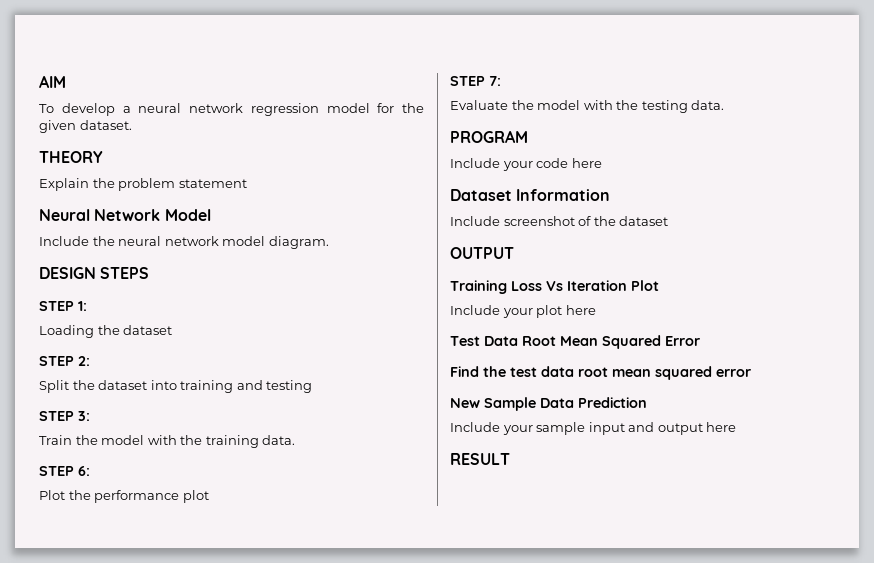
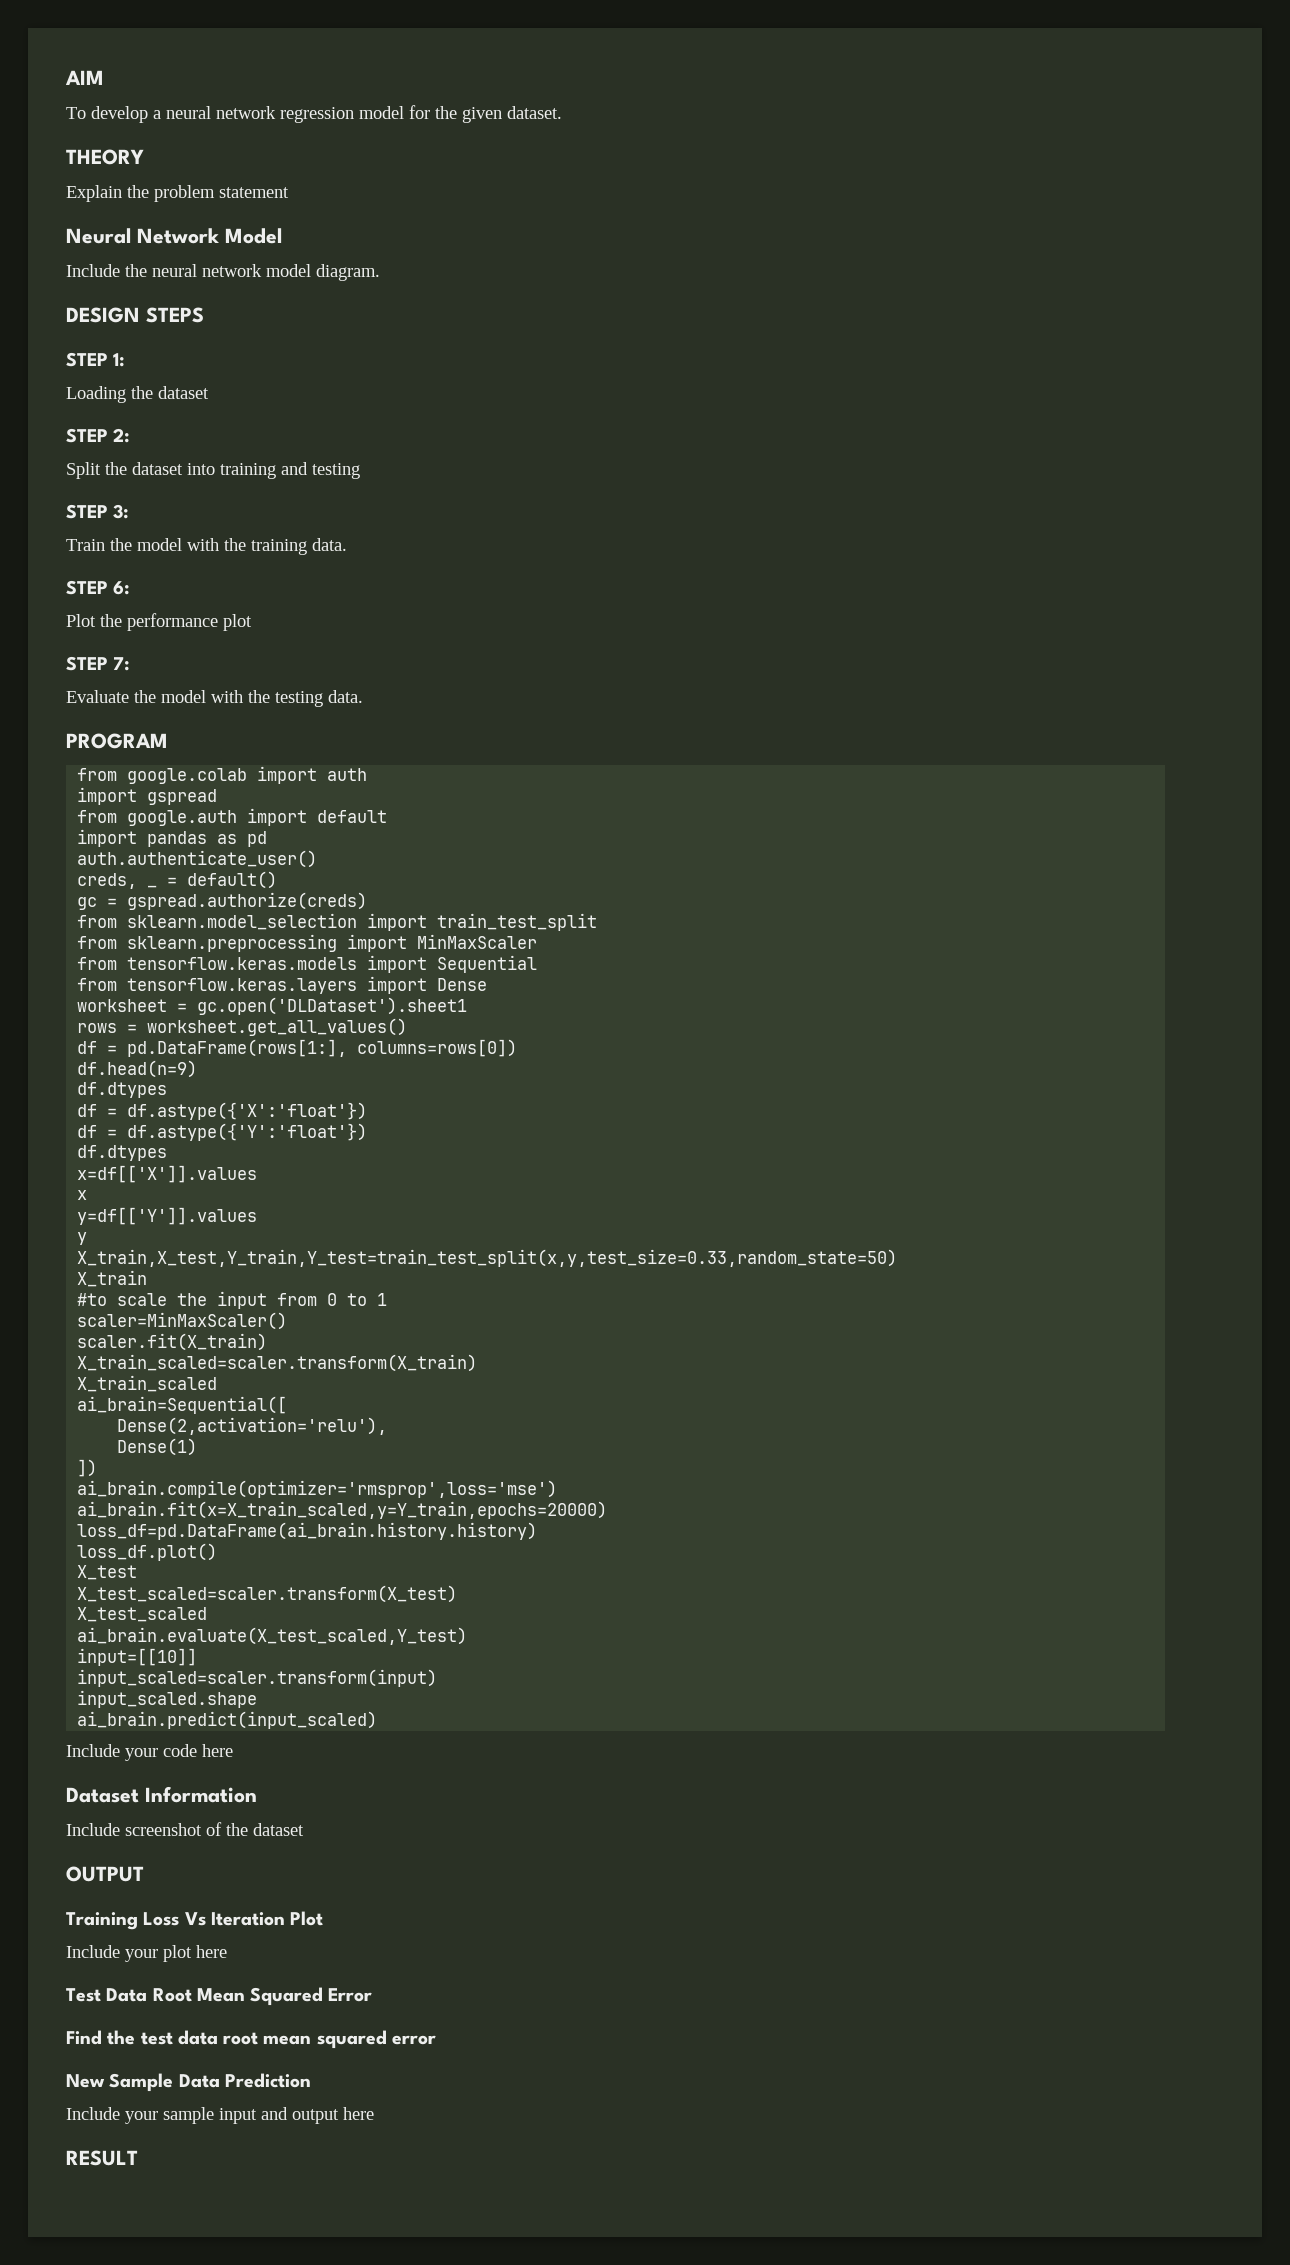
+ from google.colab import auth
+ import gspread
+ from google.auth import default
+ import pandas as pd
+ auth.authenticate_user()
+ creds, _ = default()
+ gc = gspread.authorize(creds)
+ from sklearn.model_selection import train_test_split
+ from sklearn.preprocessing import MinMaxScaler
+ from tensorflow.keras.models import Sequential
+ from tensorflow.keras.layers import Dense
+ worksheet = gc.open('DLDataset').sheet1
+ rows = worksheet.get_all_values()
+ df = pd.DataFrame(rows[1:], columns=rows[0])
+ df.head(n=9)
+ df.dtypes
+ df = df.astype({'X':'float'})
+ df = df.astype({'Y':'float'})
+ df.dtypes
+ x=df[['X']].values
+ x
+ y=df[['Y']].values
+ y
+ X_train,X_test,Y_train,Y_test=train_test_split(x,y,test_size=0.33,random_state=50)
+ X_train
+ #to scale the input from 0 to 1
+ scaler=MinMaxScaler()
+ scaler.fit(X_train)
+ X_train_scaled=scaler.transform(X_train)
+ X_train_scaled
+ ai_brain=Sequential([
+ Dense(2,activation='relu'),
+ Dense(1)
+ ])
+ ai_brain.compile(optimizer='rmsprop',loss='mse')
+ ai_brain.fit(x=X_train_scaled,y=Y_train,epochs=20000)
+ loss_df=pd.DataFrame(ai_brain.history.history)
+ loss_df.plot()
+ X_test
+ X_test_scaled=scaler.transform(X_test)
+ X_test_scaled
+ ai_brain.evaluate(X_test_scaled,Y_test)
+ input=[[10]]
+ input_scaled=scaler.transform(input)
+ input_scaled.shape
+ ai_brain.predict(input_scaled)

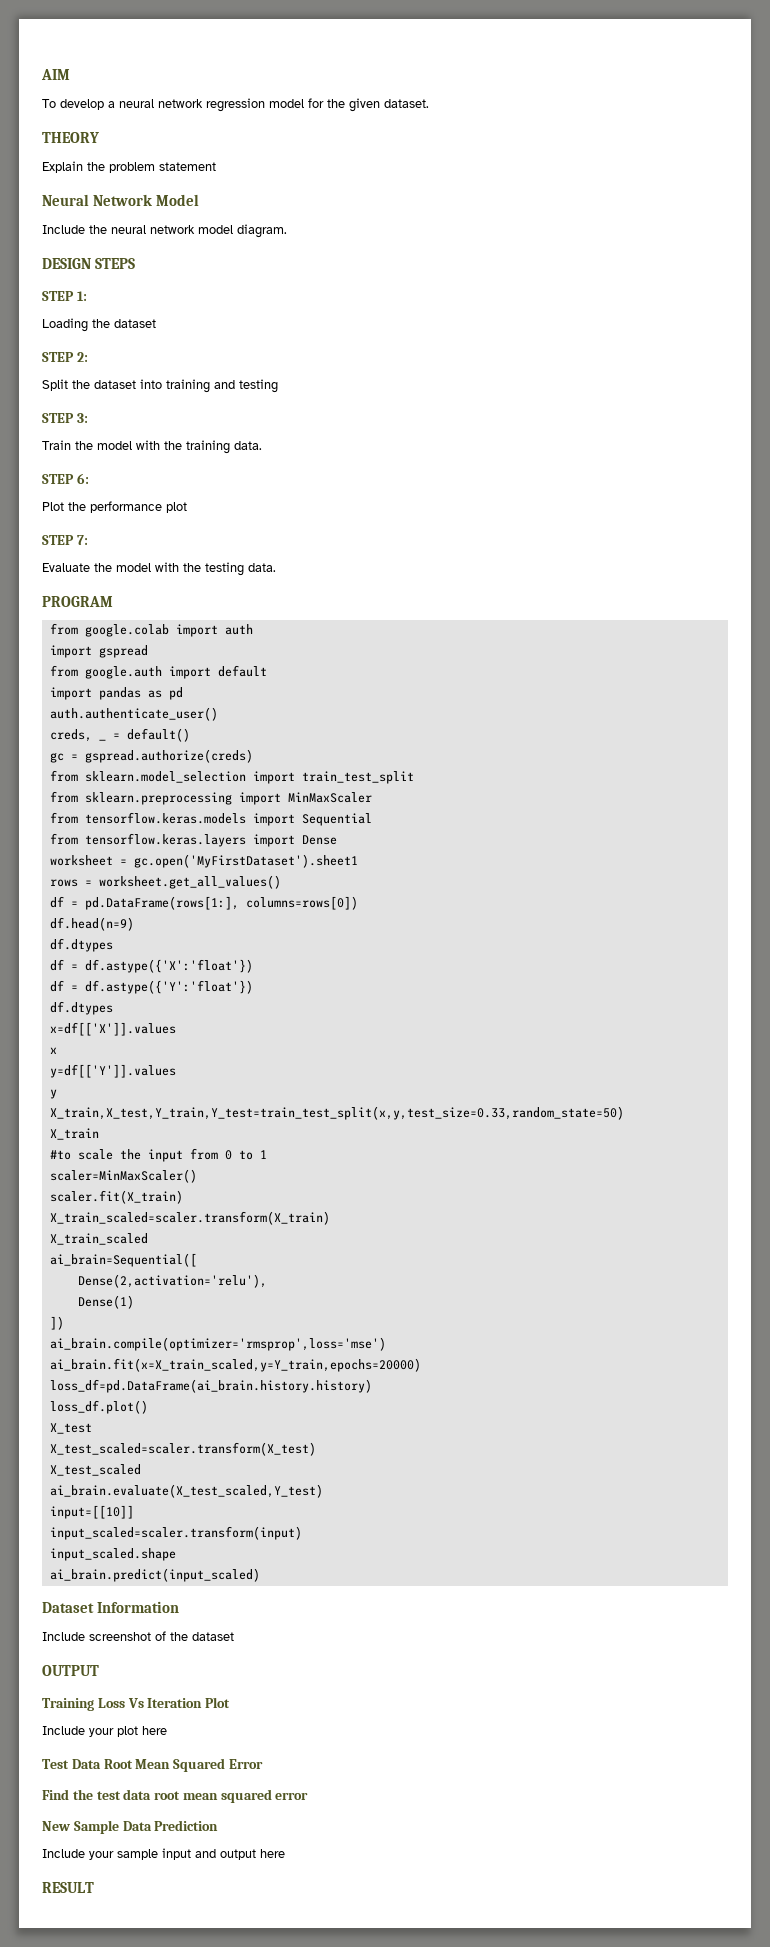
- worksheet = gc.open('DLDataset').sheet1
+ worksheet = gc.open('MyFirstDataset').sheet1
- Include your code here

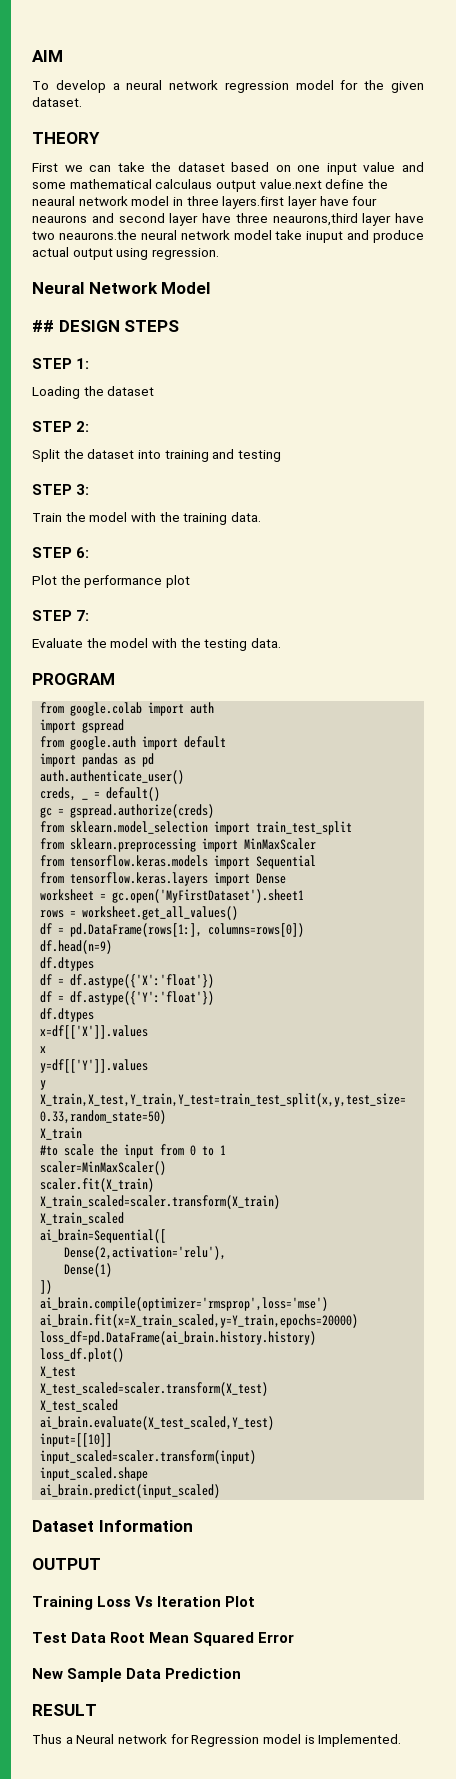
- Explain the problem statement
+ First we can take the dataset based on one input value and some mathematical calculaus output value.next define the neaural network model in three layers.first layer have four neaurons and second layer have three neaurons,third layer have two neaurons.the neural network model take inuput and produce actual output using regression.
  Neural Network Model
- Include the neural network model diagram.
- DESIGN STEPS
+ ## DESIGN STEPS
- Include screenshot of the dataset
- Include your plot here
- Find the test data root mean squared error
  New Sample Data Prediction
- Include your sample input and output here
  RESULT
+ Thus a Neural network for Regression model is Implemented.

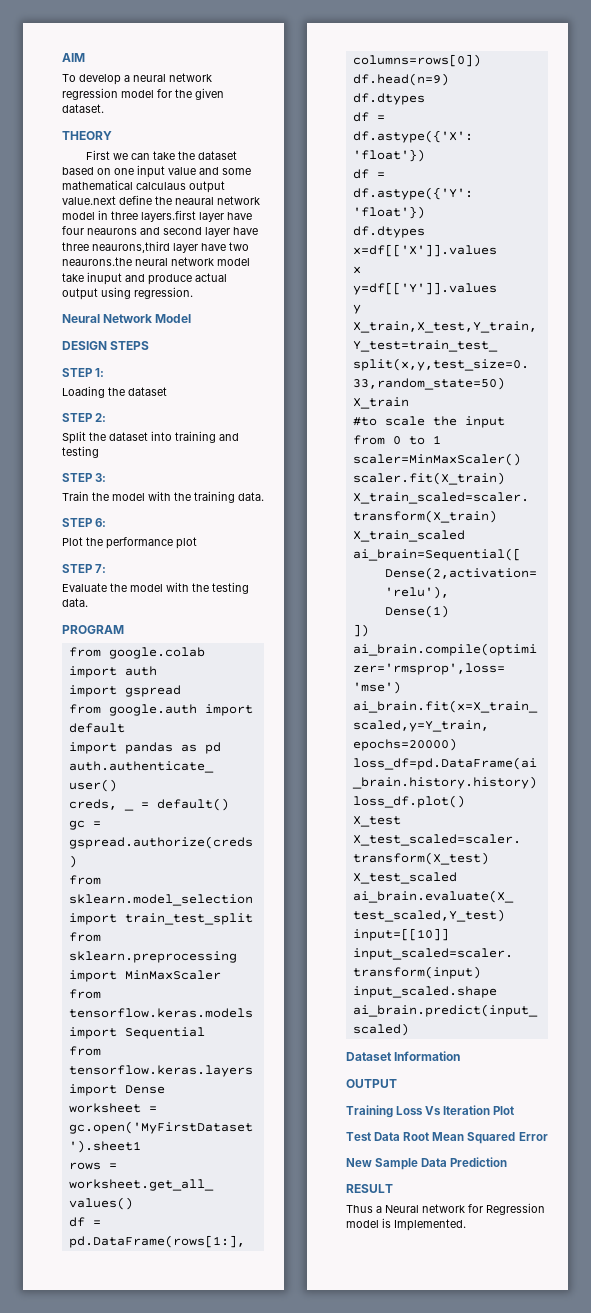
- ## DESIGN STEPS
+ DESIGN STEPS

